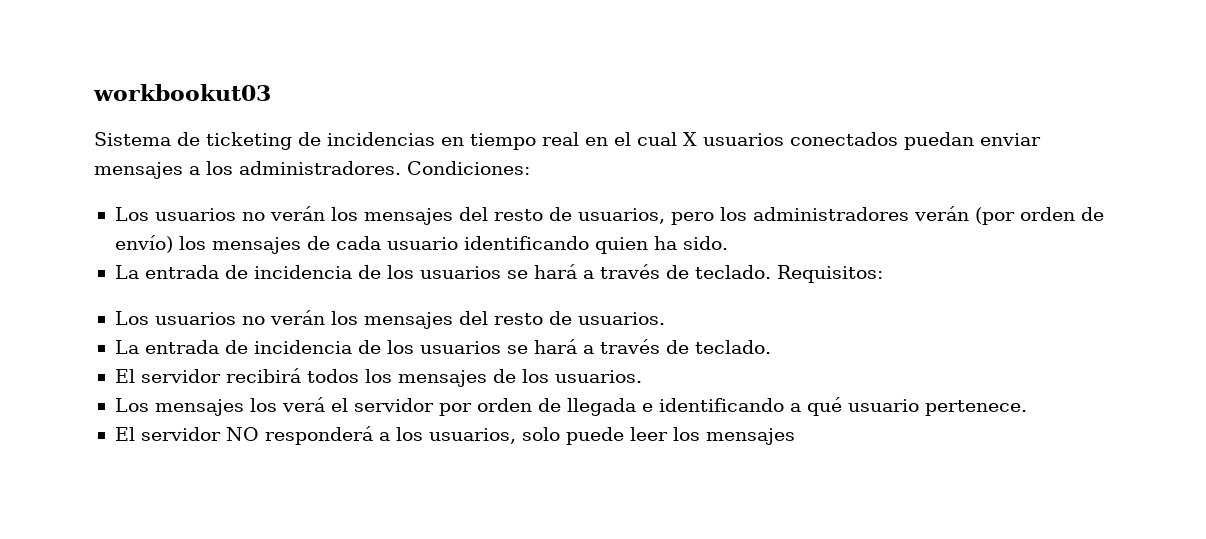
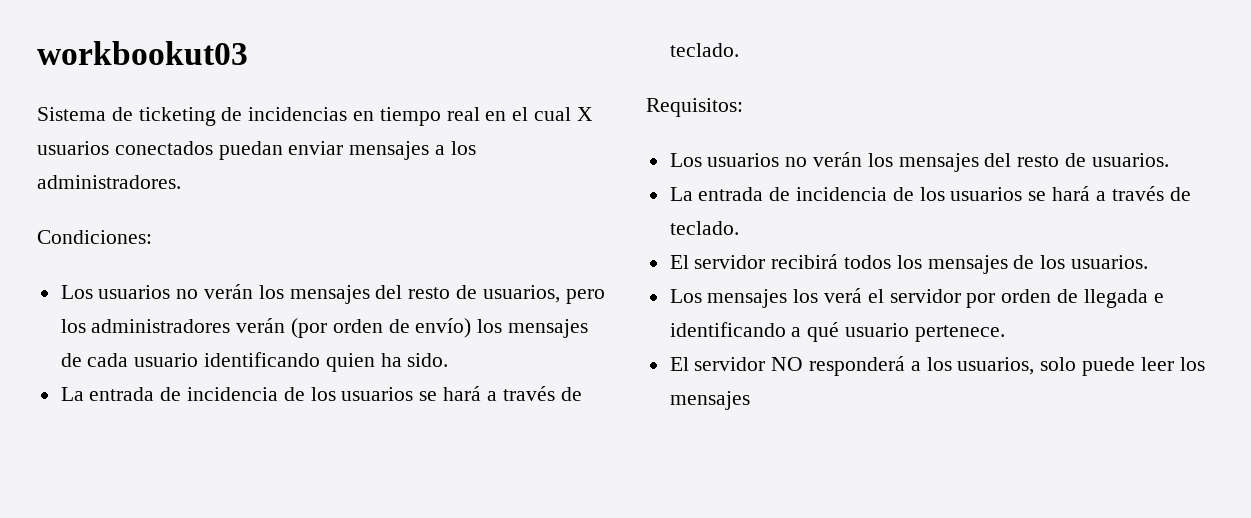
- Sistema de ticketing de incidencias en tiempo real en el cual X usuarios conectados puedan enviar mensajes a los administradores. Condiciones:
+ Sistema de ticketing de incidencias en tiempo real en el cual X usuarios conectados puedan enviar mensajes a los administradores.
+ Condiciones:
  Los usuarios no verán los mensajes del resto de usuarios, pero los administradores verán (por orden de envío) los mensajes de cada usuario identificando quien ha sido.
- La entrada de incidencia de los usuarios se hará a través de teclado. Requisitos:
+ La entrada de incidencia de los usuarios se hará a través de teclado.
+ Requisitos:

